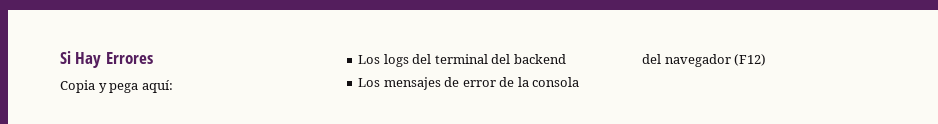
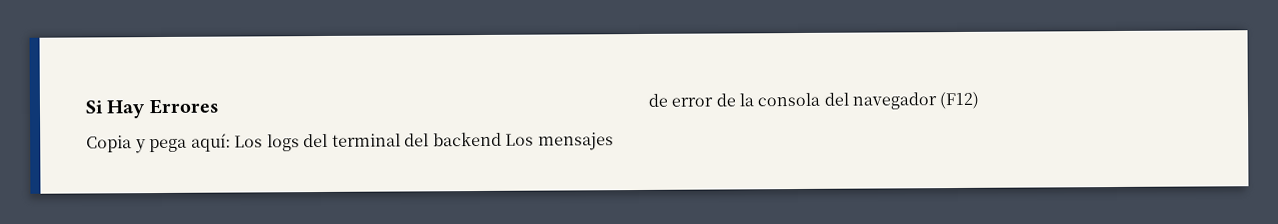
- Copia y pega aquí:
- Los logs del terminal del backend
- Los mensajes de error de la consola del navegador (F12)
+ Copia y pega aquí: Los logs del terminal del backend Los mensajes de error de la consola del navegador (F12)

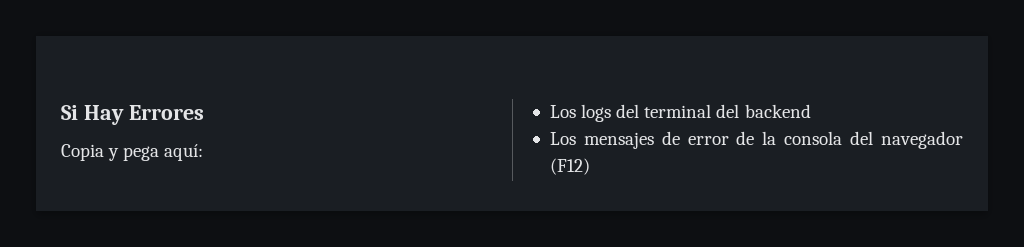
- Copia y pega aquí: Los logs del terminal del backend Los mensajes de error de la consola del navegador (F12)
+ Copia y pega aquí:
+ Los logs del terminal del backend
+ Los mensajes de error de la consola del navegador (F12)

